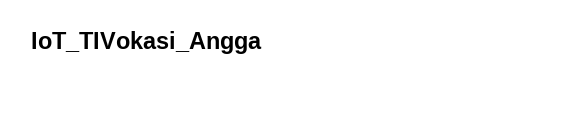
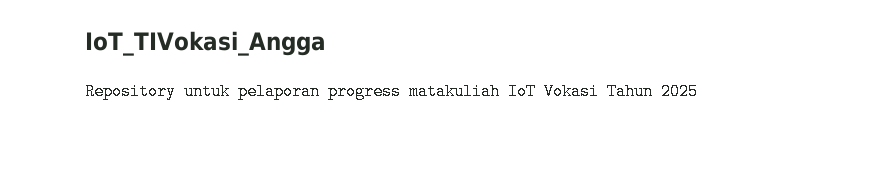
+ Repository untuk pelaporan progress matakuliah IoT Vokasi Tahun 2025

